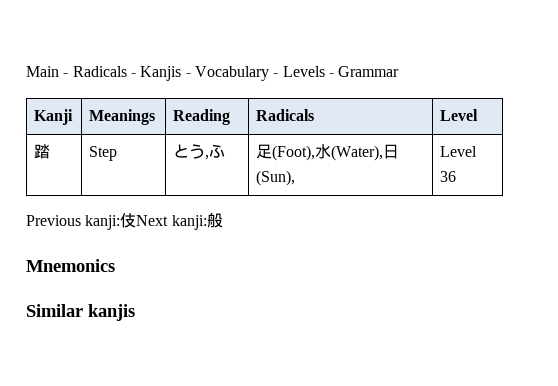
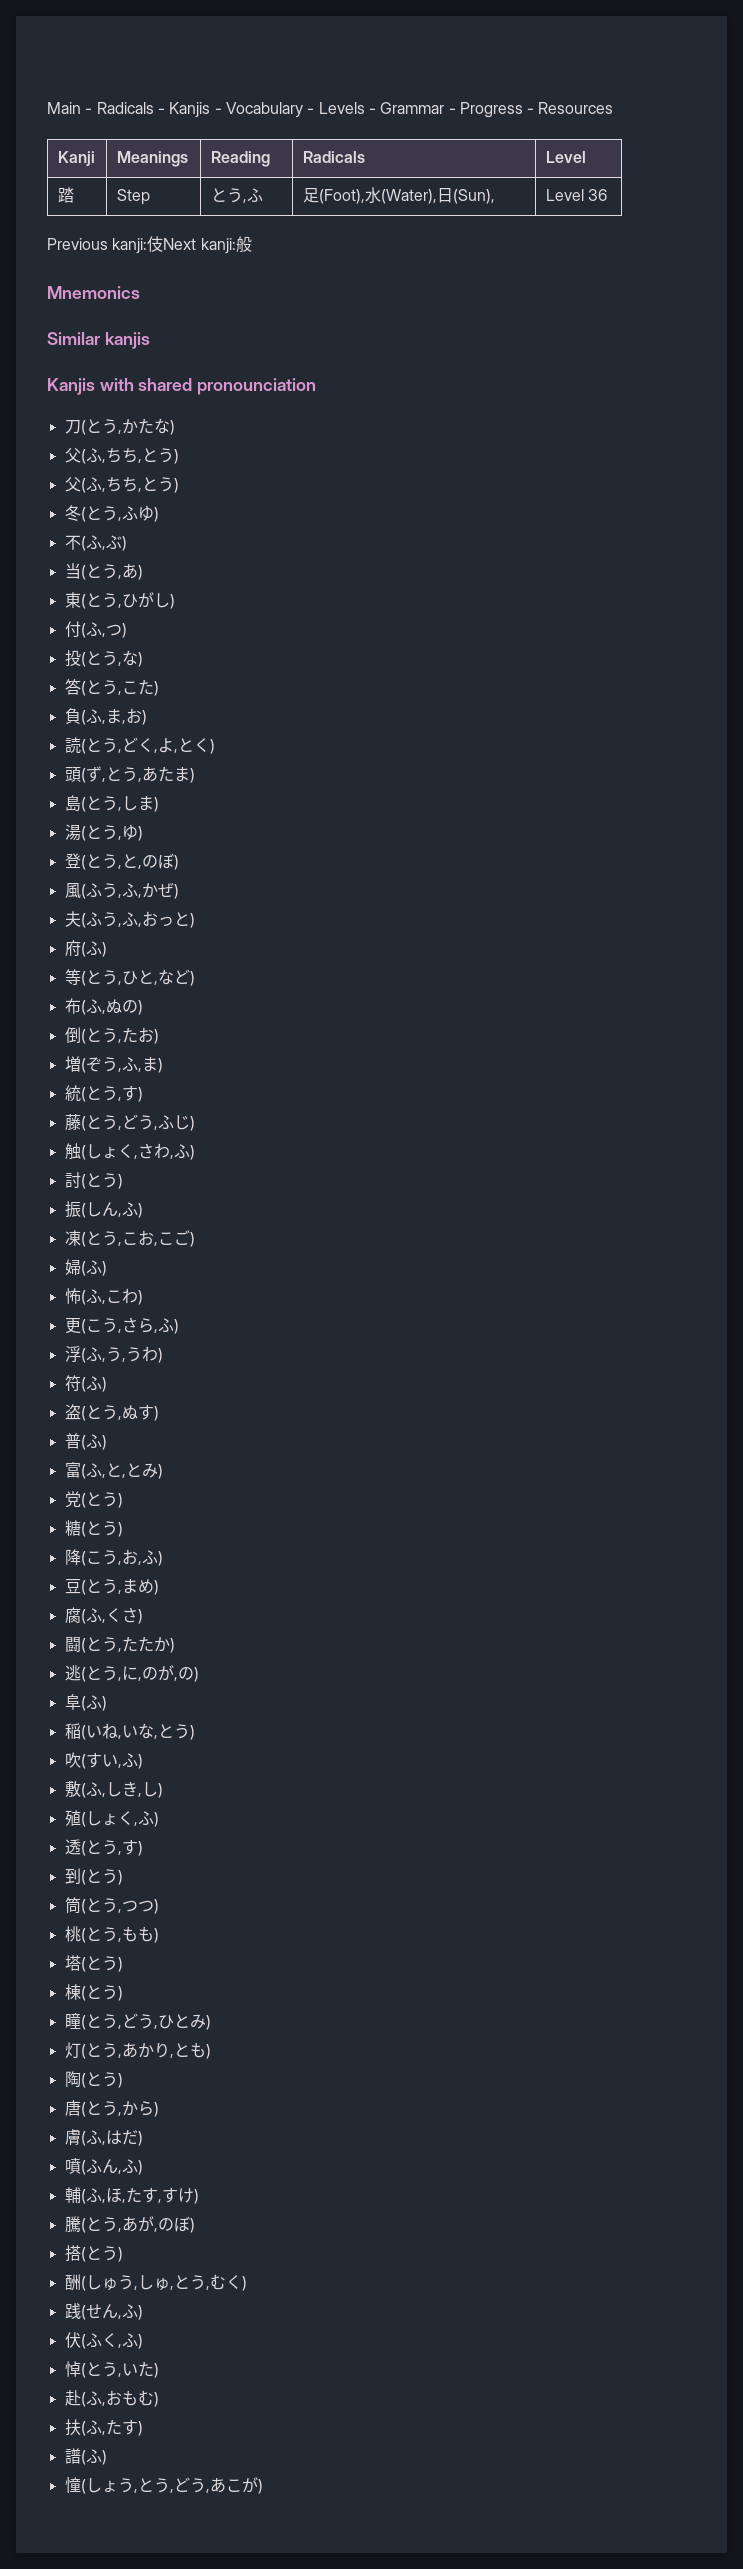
- Main - Radicals - Kanjis - Vocabulary - Levels - Grammar
+ Main - Radicals - Kanjis - Vocabulary - Levels - Grammar - Progress - Resources
+ Kanjis with shared pronounciation
+ 刀(とう,かたな)
+ 父(ふ,ちち,とう)
+ 父(ふ,ちち,とう)
+ 冬(とう,ふゆ)
+ 不(ふ,ぶ)
+ 当(とう,あ)
+ 東(とう,ひがし)
+ 付(ふ,つ)
+ 投(とう,な)
+ 答(とう,こた)
+ 負(ふ,ま,お)
+ 読(とう,どく,よ,とく)
+ 頭(ず,とう,あたま)
+ 島(とう,しま)
+ 湯(とう,ゆ)
+ 登(とう,と,のぼ)
+ 風(ふう,ふ,かぜ)
+ 夫(ふう,ふ,おっと)
+ 府(ふ)
+ 等(とう,ひと,など)
+ 布(ふ,ぬの)
+ 倒(とう,たお)
+ 増(ぞう,ふ,ま)
+ 統(とう,す)
+ 藤(とう,どう,ふじ)
+ 触(しょく,さわ,ふ)
+ 討(とう)
+ 振(しん,ふ)
+ 凍(とう,こお,こご)
+ 婦(ふ)
+ 怖(ふ,こわ)
+ 更(こう,さら,ふ)
+ 浮(ふ,う,うわ)
+ 符(ふ)
+ 盗(とう,ぬす)
+ 普(ふ)
+ 富(ふ,と,とみ)
+ 党(とう)
+ 糖(とう)
+ 降(こう,お,ふ)
+ 豆(とう,まめ)
+ 腐(ふ,くさ)
+ 闘(とう,たたか)
+ 逃(とう,に,のが,の)
+ 阜(ふ)
+ 稲(いね,いな,とう)
+ 吹(すい,ふ)
+ 敷(ふ,しき,し)
+ 殖(しょく,ふ)
+ 透(とう,す)
+ 到(とう)
+ 筒(とう,つつ)
+ 桃(とう,もも)
+ 塔(とう)
+ 棟(とう)
+ 瞳(とう,どう,ひとみ)
+ 灯(とう,あかり,とも)
+ 陶(とう)
+ 唐(とう,から)
+ 膚(ふ,はだ)
+ 噴(ふん,ふ)
+ 輔(ふ,ほ,たす,すけ)
+ 騰(とう,あが,のぼ)
+ 搭(とう)
+ 酬(しゅう,しゅ,とう,むく)
+ 践(せん,ふ)
+ 伏(ふく,ふ)
+ 悼(とう,いた)
+ 赴(ふ,おもむ)
+ 扶(ふ,たす)
+ 譜(ふ)
+ 憧(しょう,とう,どう,あこが)

